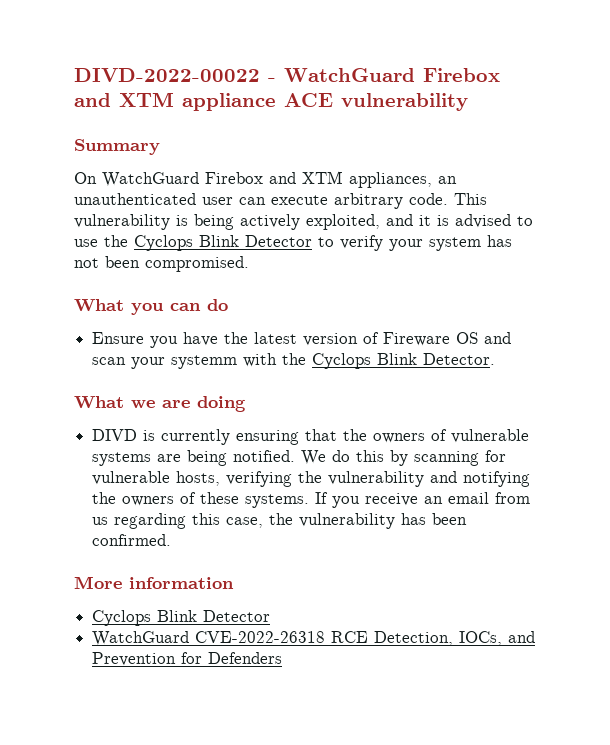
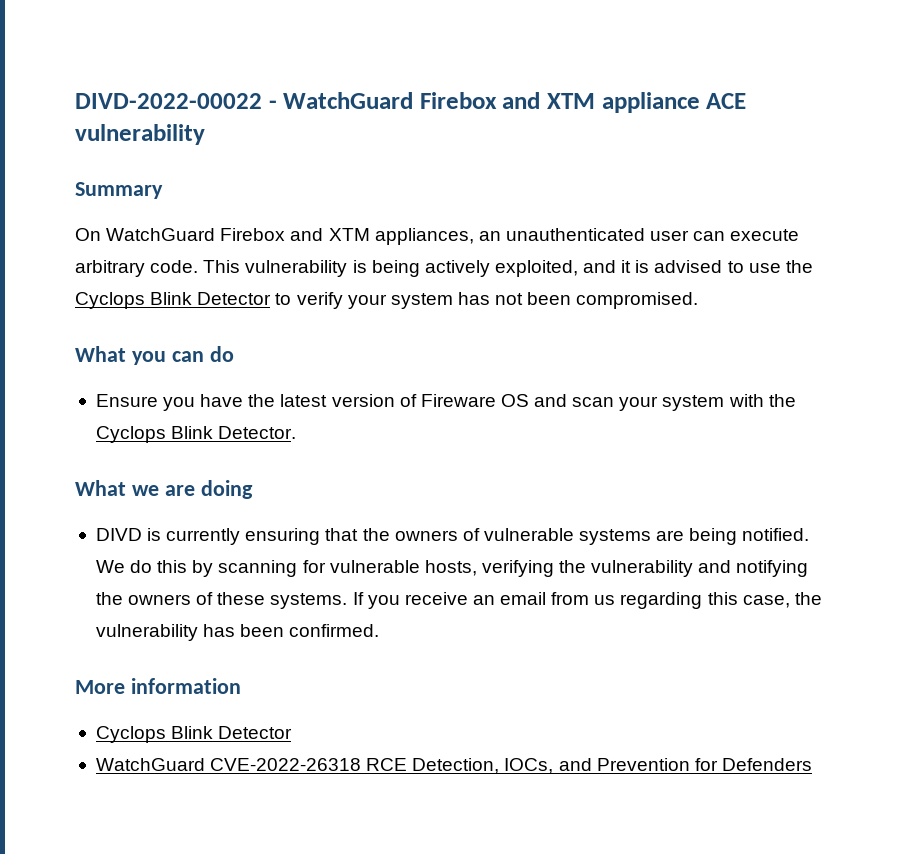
- Ensure you have the latest version of Fireware OS and scan your systemm with the Cyclops Blink Detector.
+ Ensure you have the latest version of Fireware OS and scan your system with the Cyclops Blink Detector.

